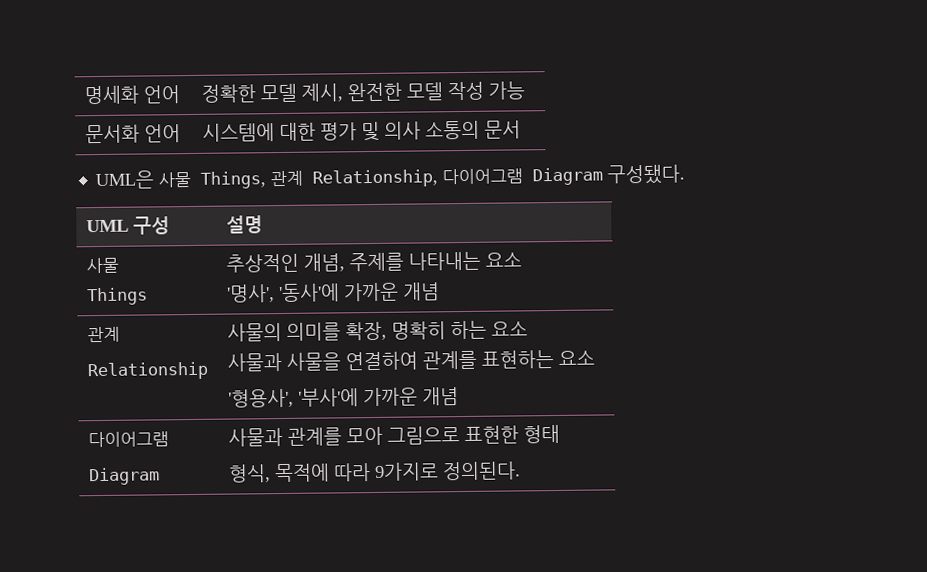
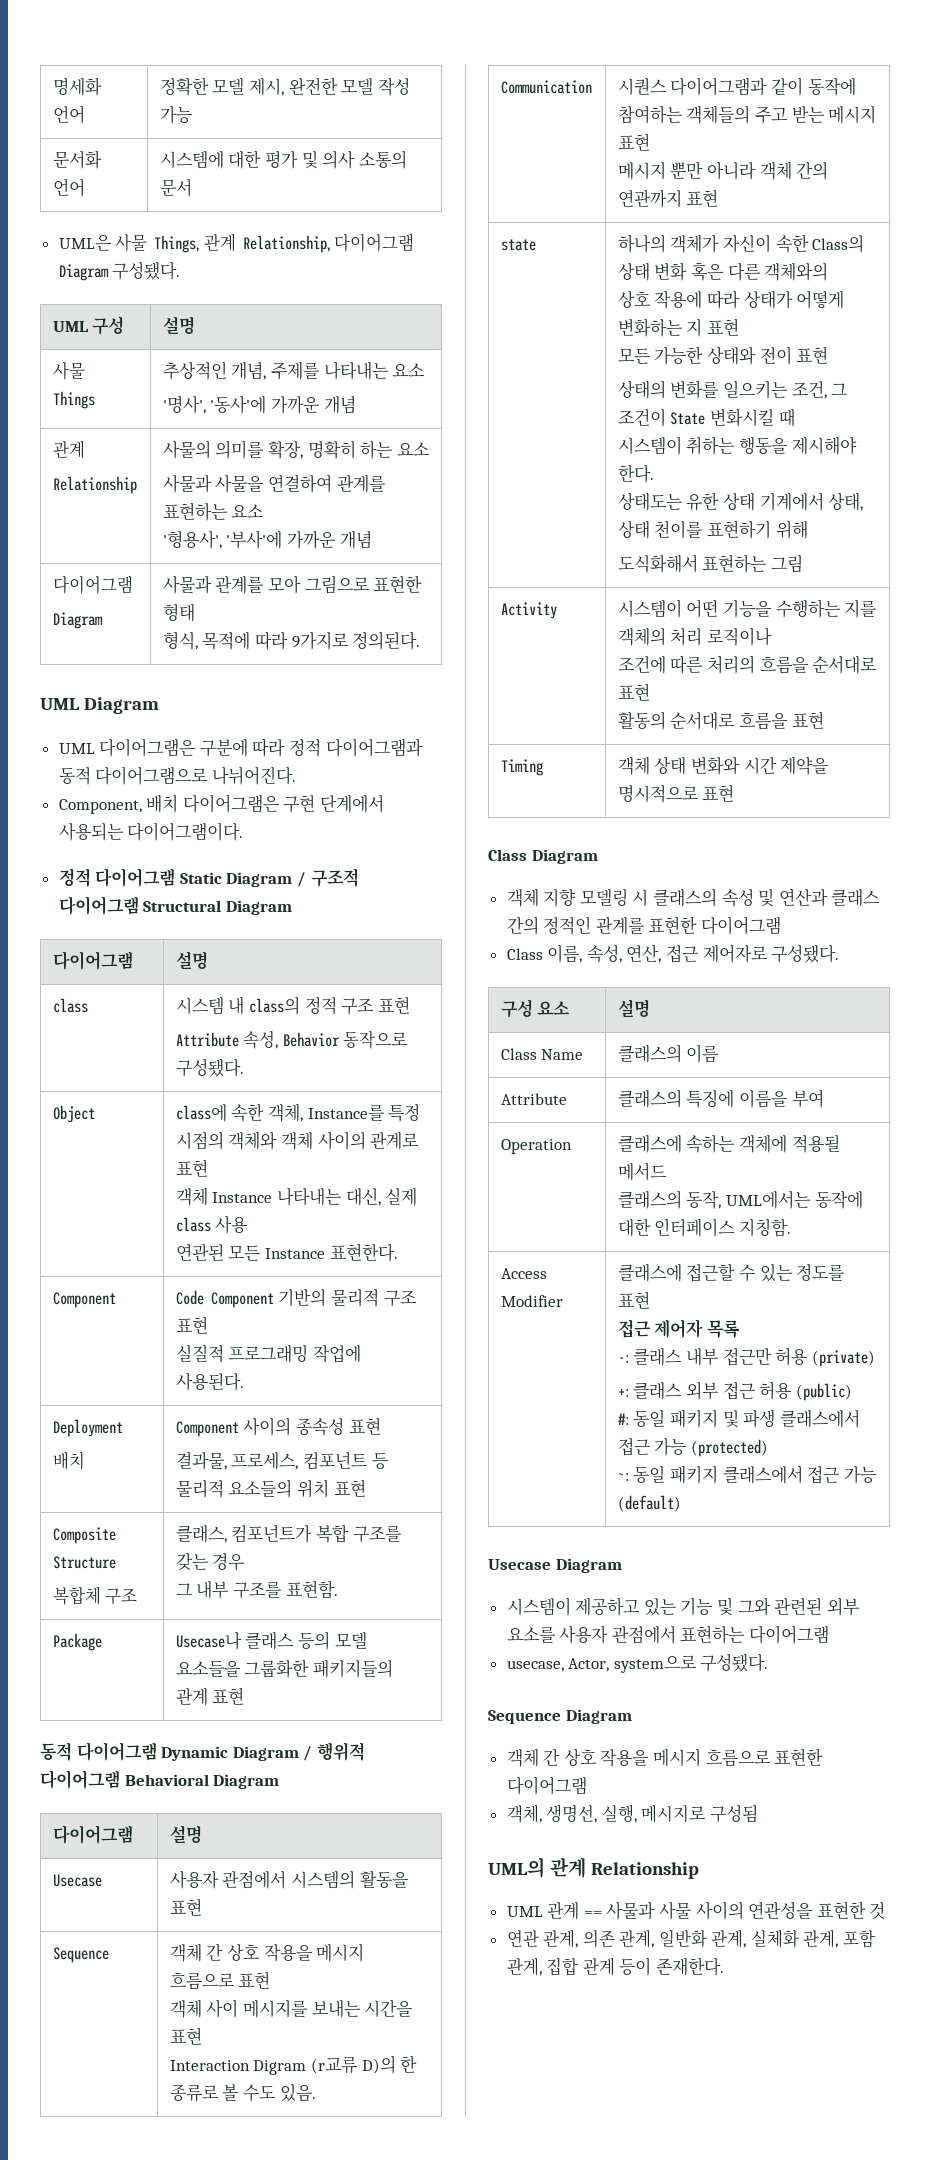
+ UML Diagram
+ UML 다이어그램은 구분에 따라 정적 다이어그램과 동적 다이어그램으로 나뉘어진다.
+ Component, 배치 다이어그램은 구현 단계에서 사용되는 다이어그램이다.
+ 정적 다이어그램 Static Diagram / 구조적 다이어그램 Structural Diagram
+ 다이어그램 | 설명
+ class | 시스템 내 class의 정적 구조 표현
+ Attribute 속성, Behavior 동작으로 구성됐다.
+ Object | class에 속한 객체, Instance를 특정 시점의 객체와 객체 사이의 관계로 표현
+ 객체 Instance 나타내는 대신, 실제 class 사용
+ 연관된 모든 Instance 표현한다.
+ Component | Code Component 기반의 물리적 구조 표현
+ 실질적 프로그래밍 작업에 사용된다.
+ Deployment
+ 배치 | Component 사이의 종속성 표현
+ 결과물, 프로세스, 컴포넌트 등 물리적 요소들의 위치 표현
+ Composite Structure
+ 복합체 구조 | 클래스, 컴포넌트가 복합 구조를 갖는 경우
+ 그 내부 구조를 표현함.
+ Package | Usecase나 클래스 등의 모델 요소들을 그룹화한 패키지들의 관계 표현
+ 동적 다이어그램 Dynamic Diagram / 행위적 다이어그램 Behavioral Diagram
+ 다이어그램 | 설명
+ Usecase | 사용자 관점에서 시스템의 활동을 표현
+ Sequence | 객체 간 상호 작용을 메시지 흐름으로 표현
+ 객체 사이 메시지를 보내는 시간을 표현
+ Interaction Digram (r교류 D)의 한 종류로 볼 수도 있음.
+ Communication | 시퀀스 다이어그램과 같이 동작에 참여하는 객체들의 주고 받는 메시지 표현
+ 메시지 뿐만 아니라 객체 간의 연관까지 표현
+ state | 하나의 객체가 자신이 속한 Class의 상태 변화 혹은 다른 객체와의
+ 상호 작용에 따라 상태가 어떻게 변화하는 지 표현
+ 모든 가능한 상태와 전이 표현
+ 상태의 변화를 일으키는 조건, 그 조건이 State 변화시킬 때
+ 시스템이 취하는 행동을 제시해야 한다.
+ 상태도는 유한 상태 기계에서 상태, 상태 천이를 표현하기 위해
+ 도식화해서 표현하는 그림
+ Activity | 시스템이 어떤 기능을 수행하는 지를 객체의 처리 로직이나
+ 조건에 따른 처리의 흐름을 순서대로 표현
+ 활동의 순서대로 흐름을 표현
+ Timing | 객체 상태 변화와 시간 제약을 명시적으로 표현
+ Class Diagram
+ 객체 지향 모델링 시 클래스의 속성 및 연산과 클래스 간의 정적인 관계를 표현한 다이어그램
+ Class 이름, 속성, 연산, 접근 제어자로 구성됐다.
+ 구성 요소 | 설명
+ Class Name | 클래스의 이름
+ Attribute | 클래스의 특징에 이름을 부여
+ Operation | 클래스에 속하는 객체에 적용될 메서드
+ 클래스의 동작, UML에서는 동작에 대한 인터페이스 지칭함.
+ Access Modifier | 클래스에 접근할 수 있는 정도를 표현
+ 접근 제어자 목록
+ -: 클래스 내부 접근만 허용 (private)
+ +: 클래스 외부 접근 허용 (public)
+ #: 동일 패키지 및 파생 클래스에서 접근 가능 (protected)
+ ~: 동일 패키지 클래스에서 접근 가능 (default)
+ Usecase Diagram
+ 시스템이 제공하고 있는 기능 및 그와 관련된 외부 요소를 사용자 관점에서 표현하는 다이어그램
+ usecase, Actor, system으로 구성됐다.
+ Sequence Diagram
+ 객체 간 상호 작용을 메시지 흐름으로 표현한 다이어그램
+ 객체, 생명선, 실행, 메시지로 구성됨
+ UML의 관계 Relationship
+ UML 관계 == 사물과 사물 사이의 연관성을 표현한 것
+ 연관 관계, 의존 관계, 일반화 관계, 실체화 관계, 포함 관계, 집합 관계 등이 존재한다.

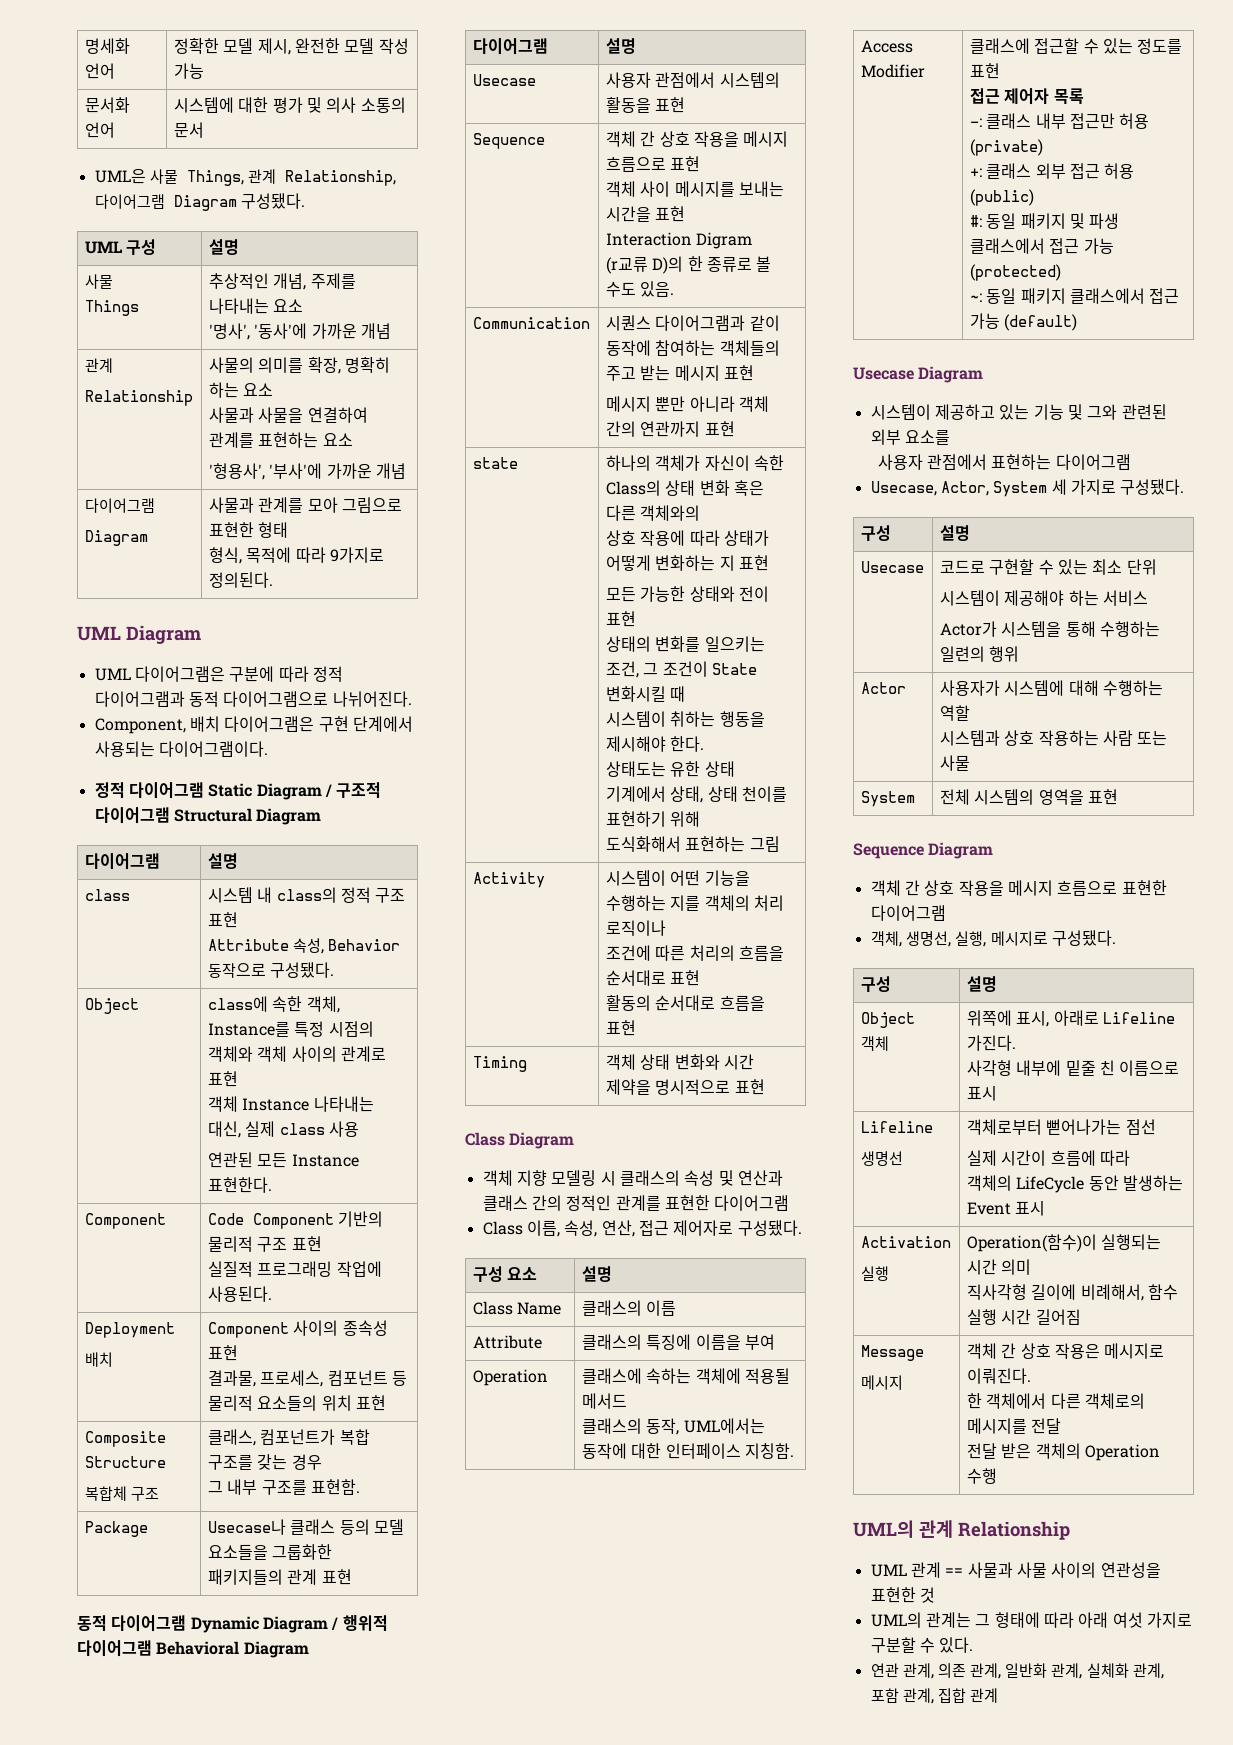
- 시스템이 제공하고 있는 기능 및 그와 관련된 외부 요소를 사용자 관점에서 표현하는 다이어그램
+ 시스템이 제공하고 있는 기능 및 그와 관련된 외부 요소를
+ 사용자 관점에서 표현하는 다이어그램
- usecase, Actor, system으로 구성됐다.
+ Usecase, Actor, System 세 가지로 구성됐다.
+ 구성 | 설명
+ Usecase | 코드로 구현할 수 있는 최소 단위
+ 시스템이 제공해야 하는 서비스
+ Actor가 시스템을 통해 수행하는 일련의 행위
+ Actor | 사용자가 시스템에 대해 수행하는 역할
+ 시스템과 상호 작용하는 사람 또는 사물
+ System | 전체 시스템의 영역을 표현
- 객체, 생명선, 실행, 메시지로 구성됨
+ 객체, 생명선, 실행, 메시지로 구성됐다.
+ 구성 | 설명
+ Object
+ 객체 | 위쪽에 표시, 아래로 Lifeline 가진다.
+ 사각형 내부에 밑줄 친 이름으로 표시
+ Lifeline
+ 생명선 | 객체로부터 뻗어나가는 점선
+ 실제 시간이 흐름에 따라
+ 객체의 LifeCycle 동안 발생하는 Event 표시
+ Activation
+ 실행 | Operation(함수)이 실행되는 시간 의미
+ 직사각형 길이에 비례해서, 함수 실행 시간 길어짐
+ Message
+ 메시지 | 객체 간 상호 작용은 메시지로 이뤄진다.
+ 한 객체에서 다른 객체로의 메시지를 전달
+ 전달 받은 객체의 Operation 수행
+ UML의 관계는 그 형태에 따라 아래 여섯 가지로 구분할 수 있다.
- 연관 관계, 의존 관계, 일반화 관계, 실체화 관계, 포함 관계, 집합 관계 등이 존재한다.
+ 연관 관계, 의존 관계, 일반화 관계, 실체화 관계, 포함 관계, 집합 관계

